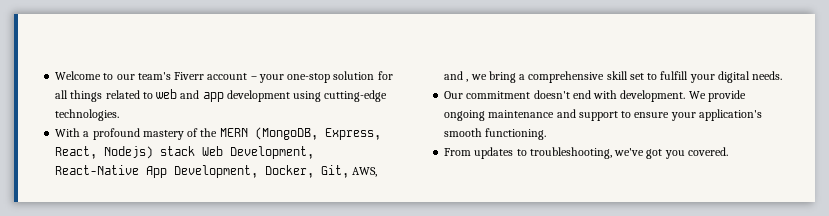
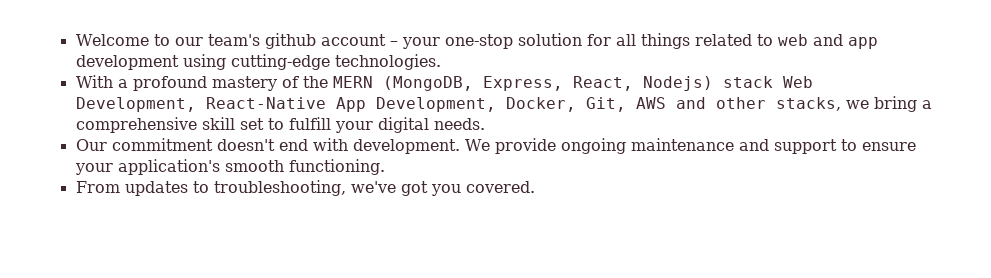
- Welcome to our team's Fiverr account – your one-stop solution for all things related to web and app development using cutting-edge technologies.
+ Welcome to our team's github account – your one-stop solution for all things related to web and app development using cutting-edge technologies.
- With a profound mastery of the MERN (MongoDB, Express, React, Nodejs) stack Web Development, React-Native App Development, Docker, Git, AWS, and , we bring a comprehensive skill set to fulfill your digital needs.
+ With a profound mastery of the MERN (MongoDB, Express, React, Nodejs) stack Web Development, React-Native App Development, Docker, Git, AWS and other stacks, we bring a comprehensive skill set to fulfill your digital needs.

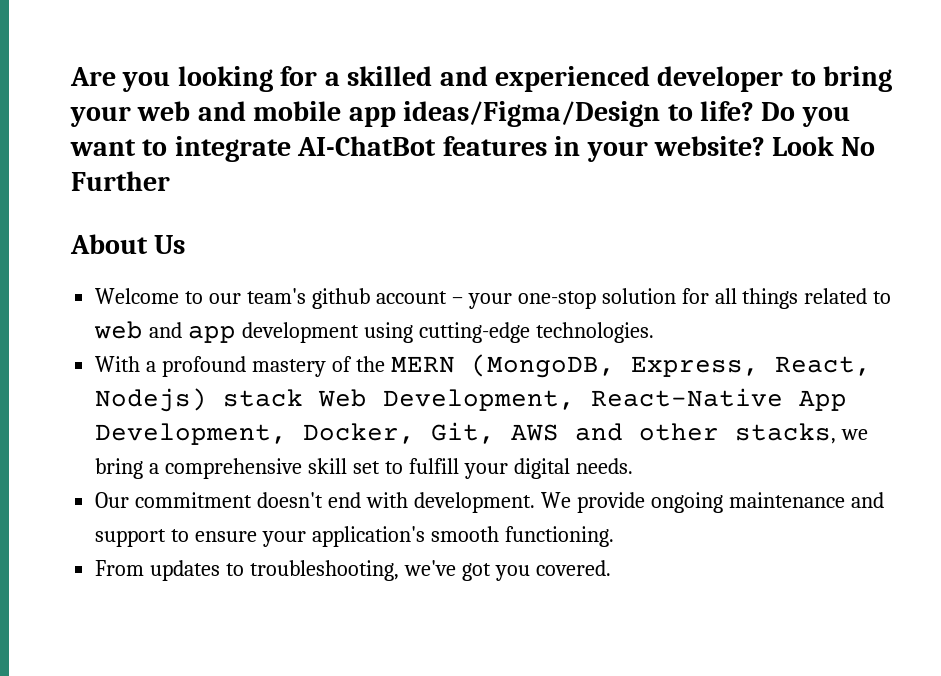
+ Are you looking for a skilled and experienced developer to bring your web and mobile app ideas/Figma/Design to life? Do you want to integrate AI-ChatBot features in your website? Look No Further
+ About Us

